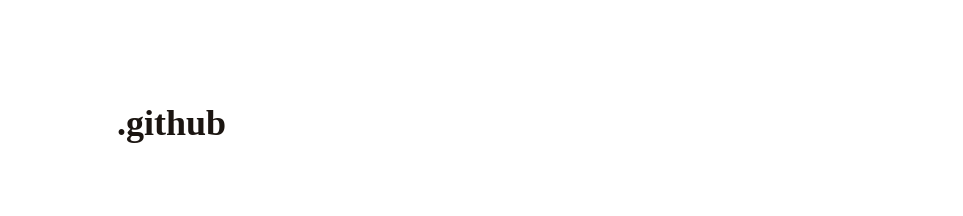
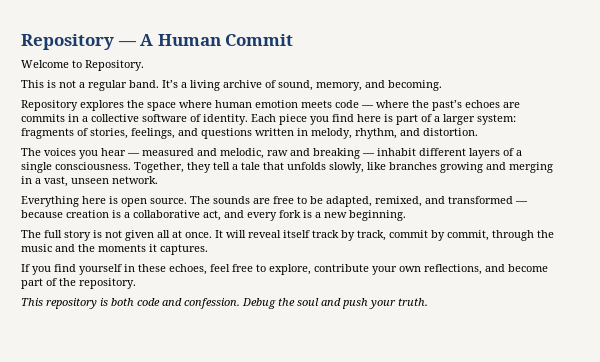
- .github
+ Repository — A Human Commit
+ Welcome to Repository.
+ This is not a regular band. It’s a living archive of sound, memory, and becoming.
+ Repository explores the space where human emotion meets code — where the past’s echoes are commits in a collective software of identity. Each piece you find here is part of a larger system: fragments of stories, feelings, and questions written in melody, rhythm, and distortion.
+ The voices you hear — measured and melodic, raw and breaking — inhabit different layers of a single consciousness. Together, they tell a tale that unfolds slowly, like branches growing and merging in a vast, unseen network.
+ Everything here is open source. The sounds are free to be adapted, remixed, and transformed — because creation is a collaborative act, and every fork is a new beginning.
+ The full story is not given all at once. It will reveal itself track by track, commit by commit, through the music and the moments it captures.
+ If you find yourself in these echoes, feel free to explore, contribute your own reflections, and become part of the repository.
+ This repository is both code and confession. Debug the soul and push your truth.

